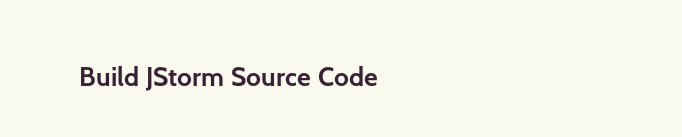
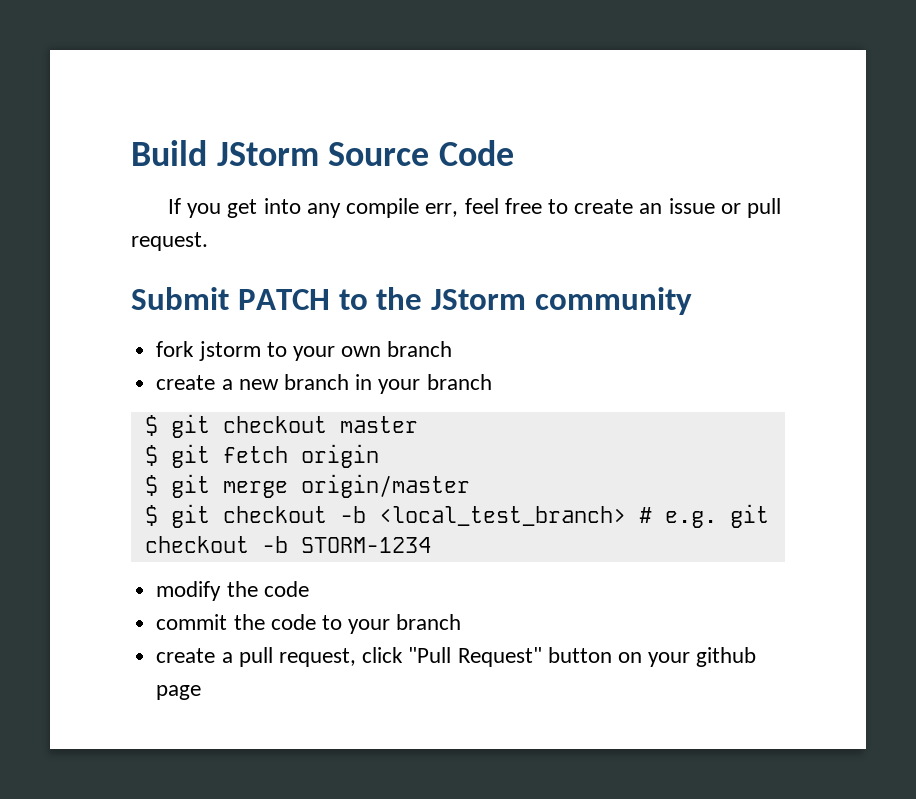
+ If you get into any compile err, feel free to create an issue or pull request.
+ Submit PATCH to the JStorm community
+ fork jstorm to your own branch
+ create a new branch in your branch
+ $ git checkout master
+ $ git fetch origin
+ $ git merge origin/master
+ $ git checkout -b <local_test_branch> # e.g. git checkout -b STORM-1234
+ modify the code
+ commit the code to your branch
+ create a pull request, click "Pull Request" button on your github page

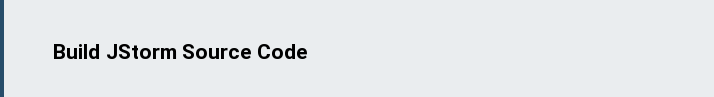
- If you get into any compile err, feel free to create an issue or pull request.
- Submit PATCH to the JStorm community
- fork jstorm to your own branch
- create a new branch in your branch
- $ git checkout master
- $ git fetch origin
- $ git merge origin/master
- $ git checkout -b <local_test_branch> # e.g. git checkout -b STORM-1234
- modify the code
- commit the code to your branch
- create a pull request, click "Pull Request" button on your github page

